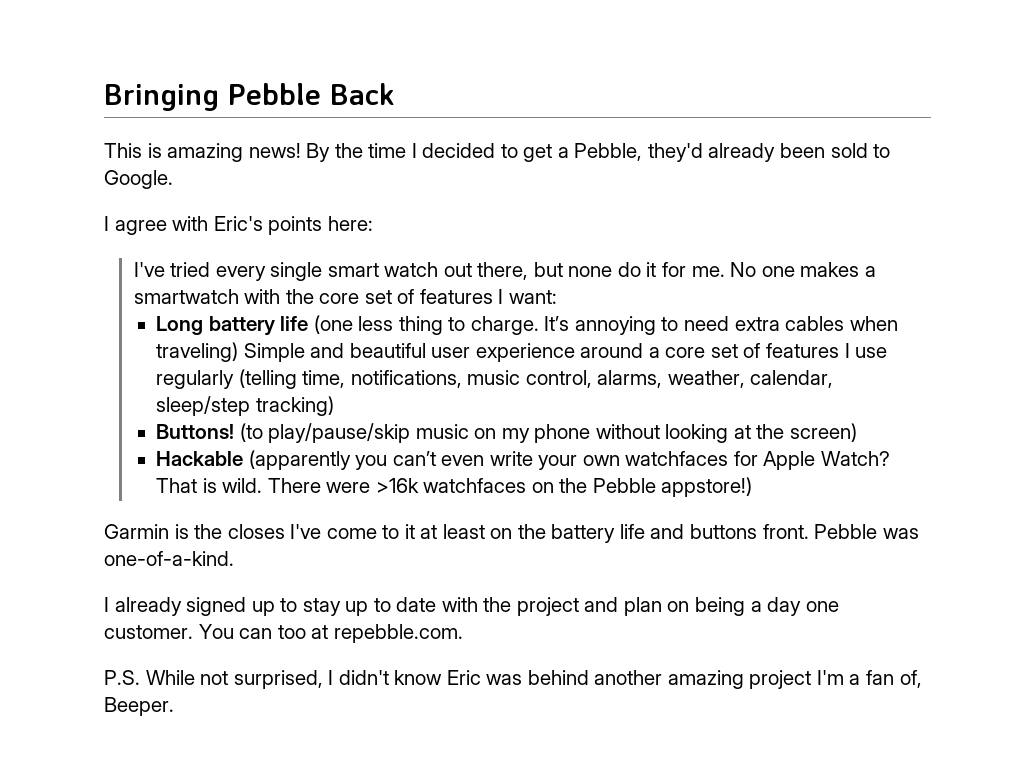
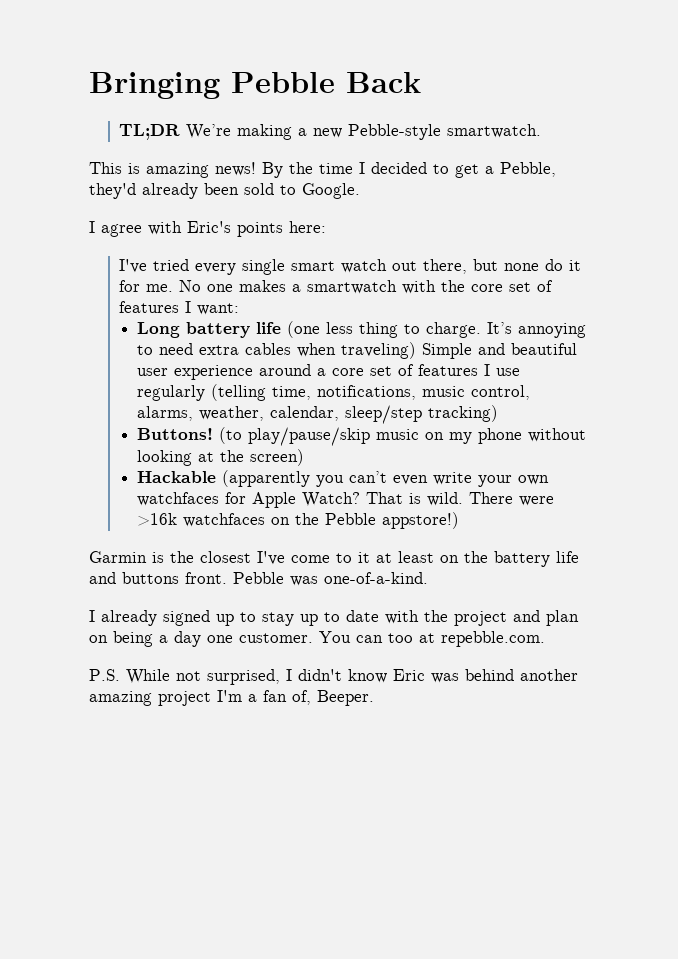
+ TL;DR We’re making a new Pebble-style smartwatch.
- Garmin is the closes I've come to it at least on the battery life and buttons front.
+ Garmin is the closest I've come to it at least on the battery life and buttons front.

